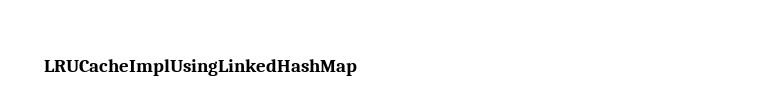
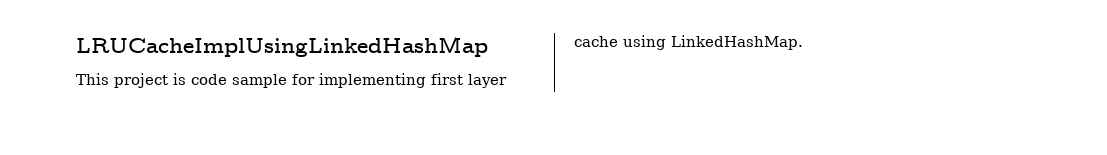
+ This project is code sample for implementing first layer cache using LinkedHashMap.

